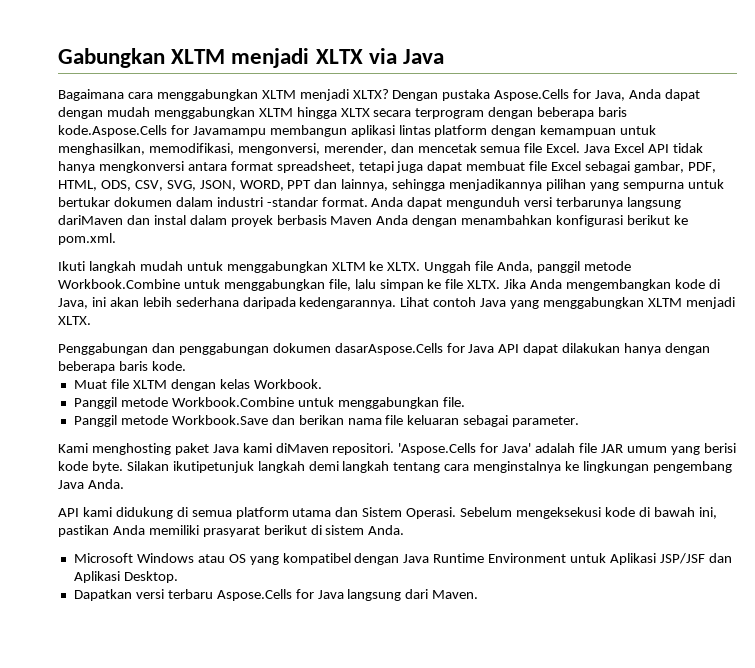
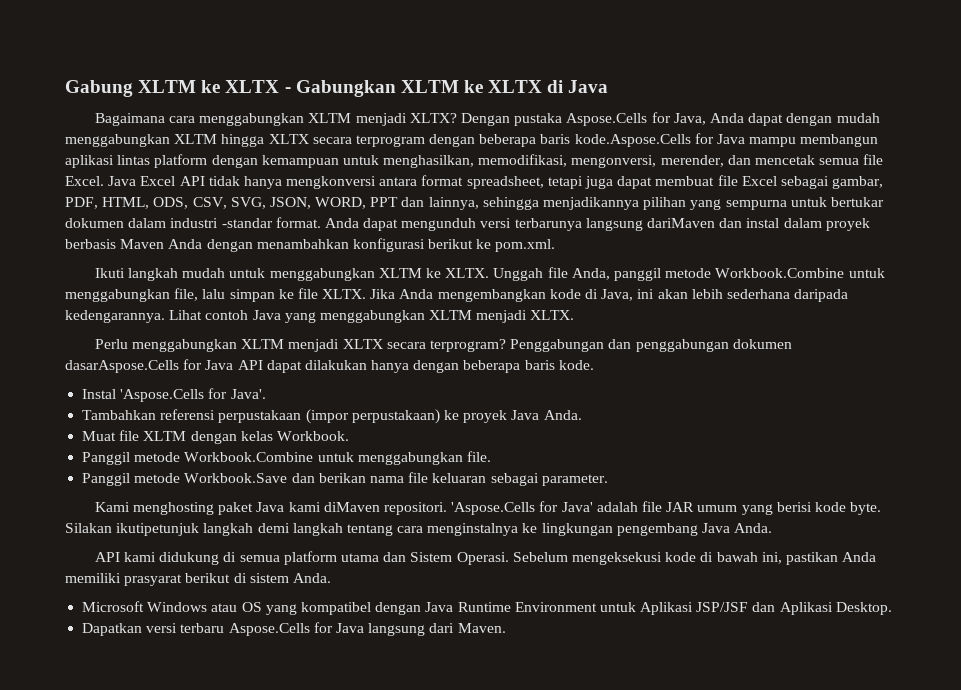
- Gabungkan XLTM menjadi XLTX via Java
+ Gabung XLTM ke XLTX - Gabungkan XLTM ke XLTX di Java
- Dengan pustaka Aspose.Cells for Java, Anda dapat dengan mudah menggabungkan XLTM hingga XLTX secara terprogram dengan beberapa baris kode.Aspose.Cells for Javamampu membangun aplikasi lintas platform dengan kemampuan untuk menghasilkan, memodifikasi, mengonversi, merender, dan mencetak semua file Excel.
+ Dengan pustaka Aspose.Cells for Java, Anda dapat dengan mudah menggabungkan XLTM hingga XLTX secara terprogram dengan beberapa baris kode.Aspose.Cells for Java mampu membangun aplikasi lintas platform dengan kemampuan untuk menghasilkan, memodifikasi, mengonversi, merender, dan mencetak semua file Excel.
+ Perlu menggabungkan XLTM menjadi XLTX secara terprogram?
+ Instal 'Aspose.Cells for Java'.
+ Tambahkan referensi perpustakaan (impor perpustakaan) ke proyek Java Anda.

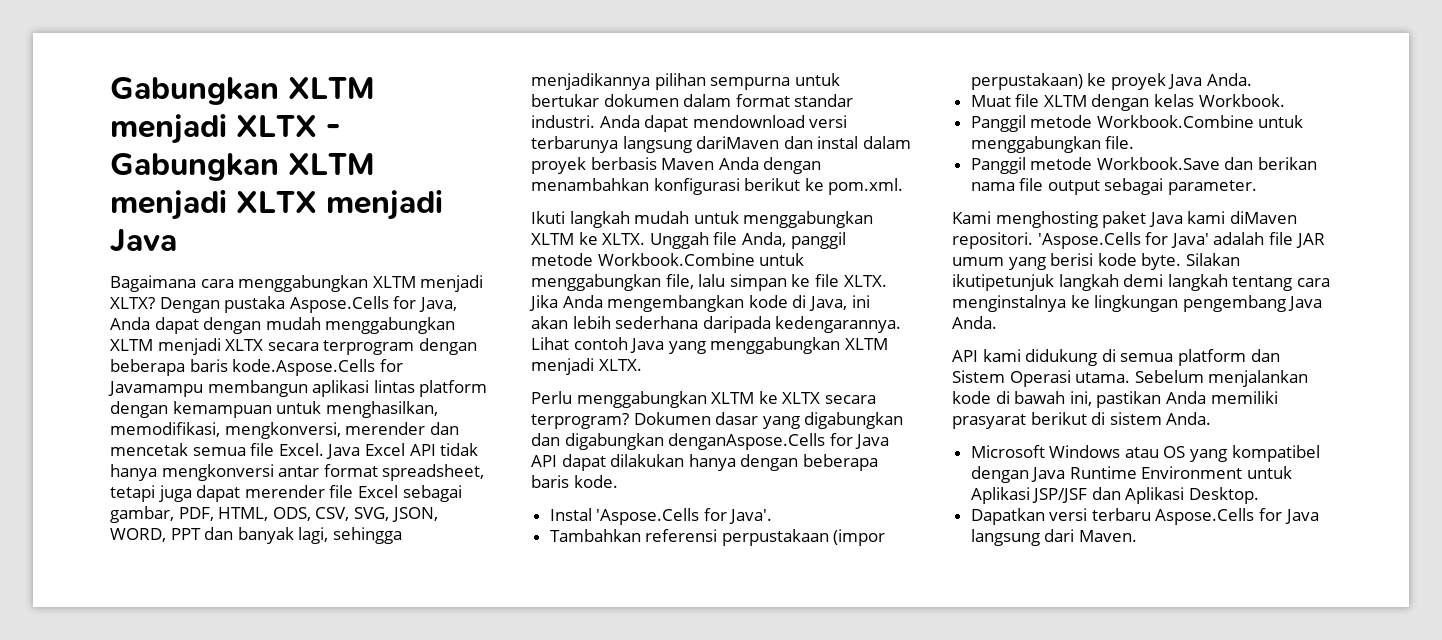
- Gabung XLTM ke XLTX - Gabungkan XLTM ke XLTX di Java
+ Gabungkan XLTM menjadi XLTX - Gabungkan XLTM menjadi XLTX menjadi Java
- Dengan pustaka Aspose.Cells for Java, Anda dapat dengan mudah menggabungkan XLTM hingga XLTX secara terprogram dengan beberapa baris kode.Aspose.Cells for Java mampu membangun aplikasi lintas platform dengan kemampuan untuk menghasilkan, memodifikasi, mengonversi, merender, dan mencetak semua file Excel.
+ Dengan pustaka Aspose.Cells for Java, Anda dapat dengan mudah menggabungkan XLTM menjadi XLTX secara terprogram dengan beberapa baris kode.Aspose.Cells for Javamampu membangun aplikasi lintas platform dengan kemampuan untuk menghasilkan, memodifikasi, mengkonversi, merender dan mencetak semua file Excel.
- Java Excel API tidak hanya mengkonversi antara format spreadsheet, tetapi juga dapat membuat file Excel sebagai gambar, PDF, HTML, ODS, CSV, SVG, JSON, WORD, PPT dan lainnya, sehingga menjadikannya pilihan yang sempurna untuk bertukar dokumen dalam industri -standar format. Anda dapat mengunduh versi terbarunya langsung dariMaven dan instal dalam proyek berbasis Maven Anda dengan menambahkan konfigurasi berikut ke pom.xml.
+ Java Excel API tidak hanya mengkonversi antar format spreadsheet, tetapi juga dapat merender file Excel sebagai gambar, PDF, HTML, ODS, CSV, SVG, JSON, WORD, PPT dan banyak lagi, sehingga menjadikannya pilihan sempurna untuk bertukar dokumen dalam format standar industri. Anda dapat mendownload versi terbarunya langsung dariMaven dan instal dalam proyek berbasis Maven Anda dengan menambahkan konfigurasi berikut ke pom.xml.
- Perlu menggabungkan XLTM menjadi XLTX secara terprogram?
+ Perlu menggabungkan XLTM ke XLTX secara terprogram?
- Penggabungan dan penggabungan dokumen dasarAspose.Cells for Java API dapat dilakukan hanya dengan beberapa baris kode.
+ Dokumen dasar yang digabungkan dan digabungkan denganAspose.Cells for Java API dapat dilakukan hanya dengan beberapa baris kode.
- Panggil metode Workbook.Save dan berikan nama file keluaran sebagai parameter.
+ Panggil metode Workbook.Save dan berikan nama file output sebagai parameter.
- API kami didukung di semua platform utama dan Sistem Operasi. Sebelum mengeksekusi kode di bawah ini, pastikan Anda memiliki prasyarat berikut di sistem Anda.
+ API kami didukung di semua platform dan Sistem Operasi utama. Sebelum menjalankan kode di bawah ini, pastikan Anda memiliki prasyarat berikut di sistem Anda.

